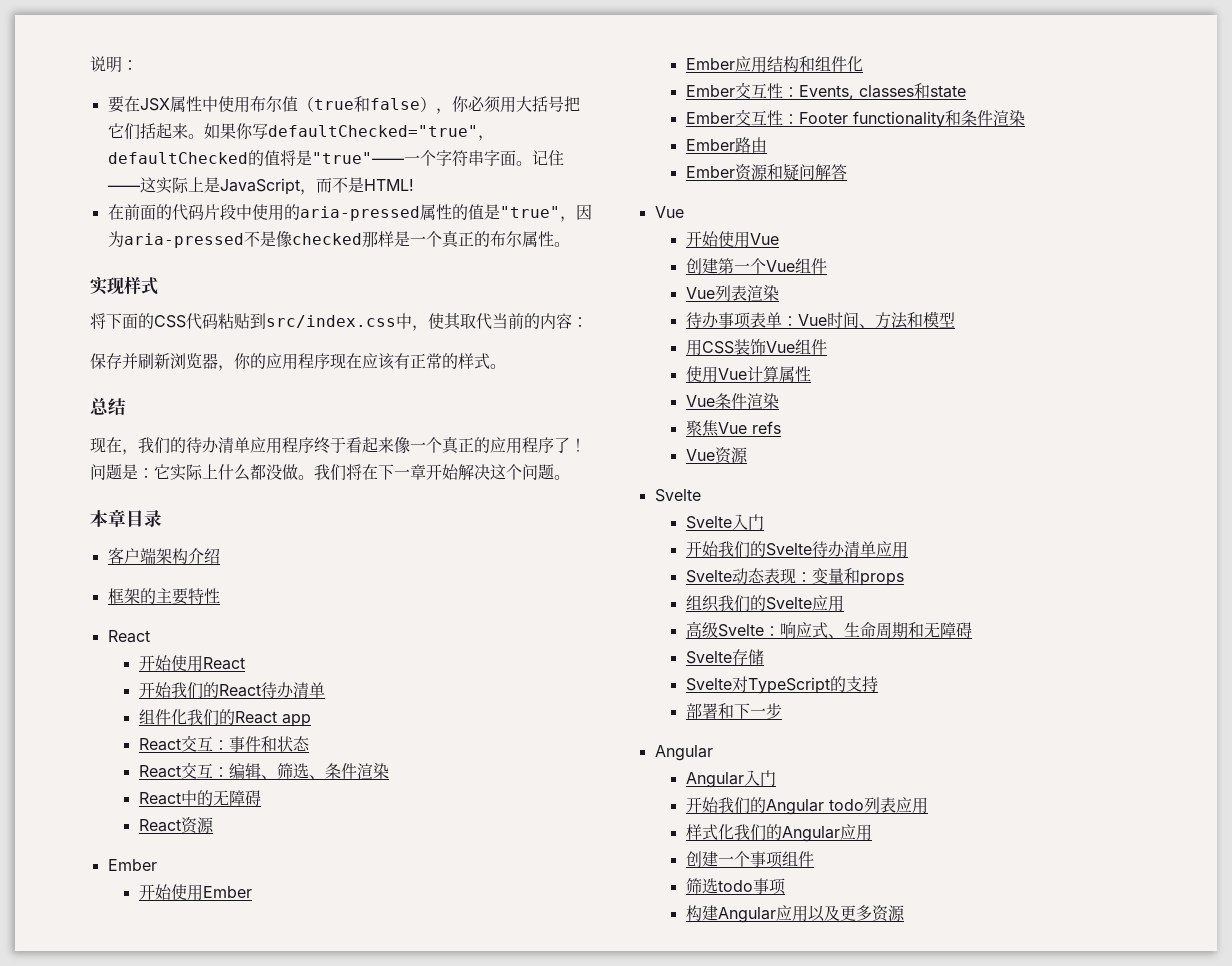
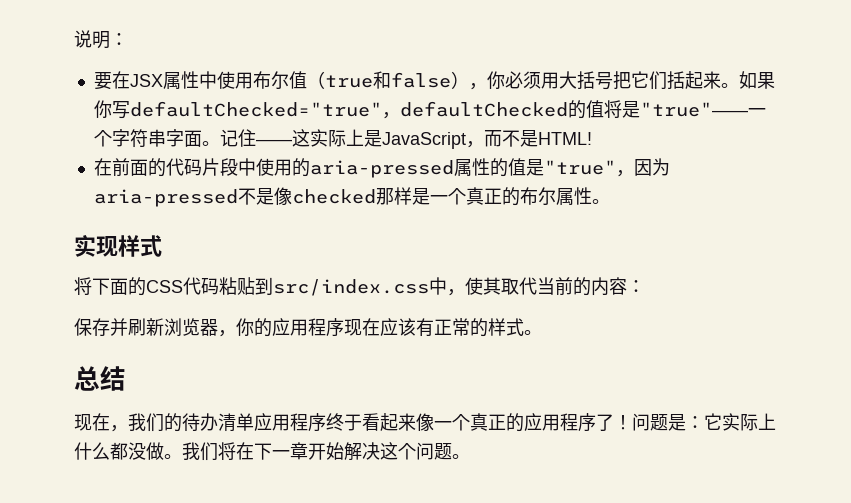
- 本章目录
- 客户端架构介绍
- 框架的主要特性
- React
- 开始使用React
- 开始我们的React待办清单
- 组件化我们的React app
- React交互：事件和状态
- React交互：编辑、筛选、条件渲染
- React中的无障碍
- React资源
- Ember
- 开始使用Ember
- Ember应用结构和组件化
- Ember交互性：Events, classes和state
- Ember交互性：Footer functionality和条件渲染
- Ember路由
- Ember资源和疑问解答
- Vue
- 开始使用Vue
- 创建第一个Vue组件
- Vue列表渲染
- 待办事项表单：Vue时间、方法和模型
- 用CSS装饰Vue组件
- 使用Vue计算属性
- Vue条件渲染
- 聚焦Vue refs
- Vue资源
- Svelte
- Svelte入门
- 开始我们的Svelte待办清单应用
- Svelte动态表现：变量和props
- 组织我们的Svelte应用
- 高级Svelte：响应式、生命周期和无障碍
- Svelte存储
- Svelte对TypeScript的支持
- 部署和下一步
- Angular
- Angular入门
- 开始我们的Angular todo列表应用
- 样式化我们的Angular应用
- 创建一个事项组件
- 筛选todo事项
- 构建Angular应用以及更多资源

